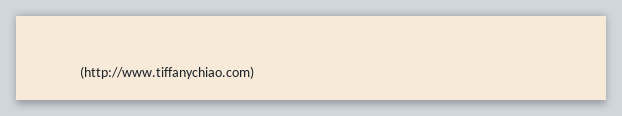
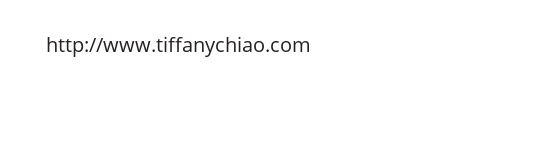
- (http://www.tiffanychiao.com)
+ http://www.tiffanychiao.com

